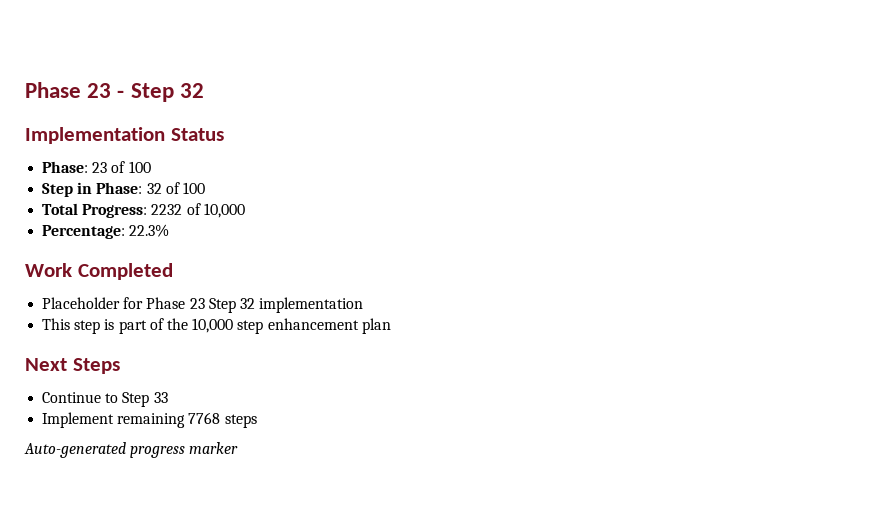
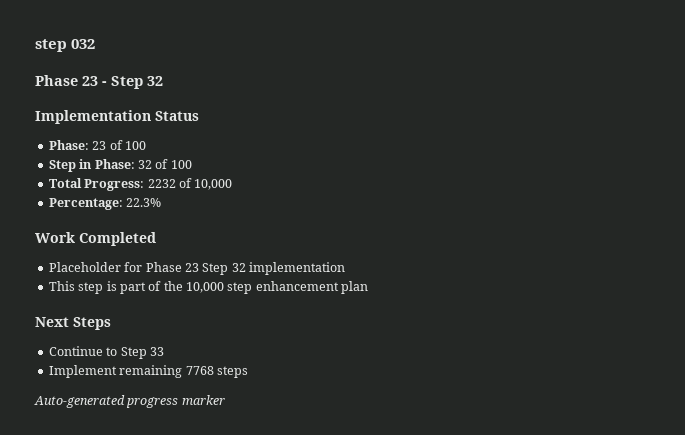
+ step 032

